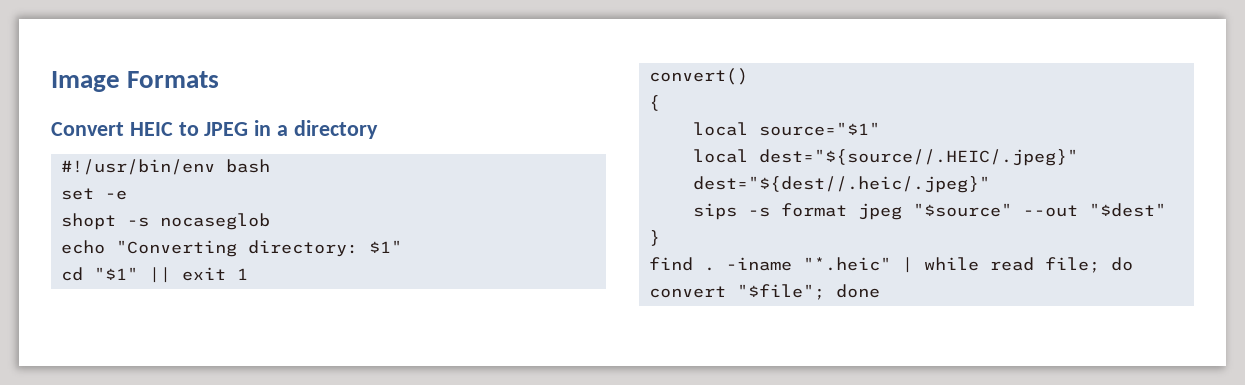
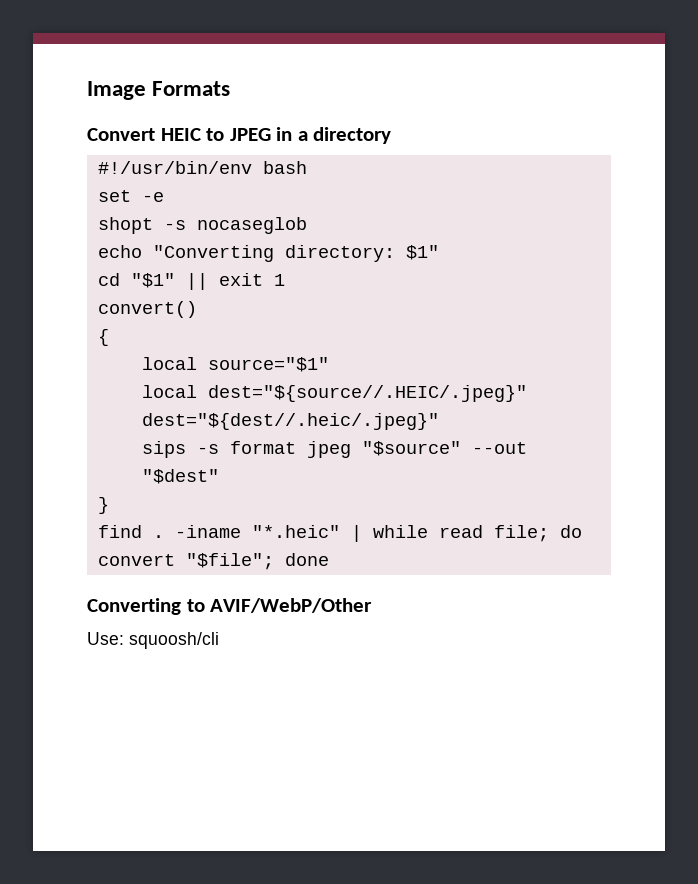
+ Converting to AVIF/WebP/Other
+ Use: squoosh/cli

